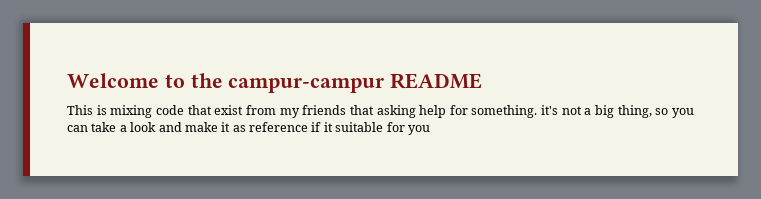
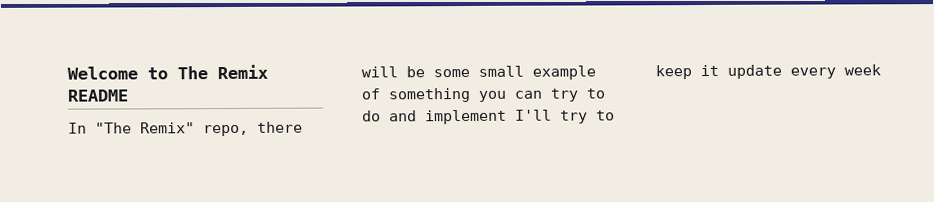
- Welcome to the campur-campur README
+ Welcome to The Remix README
- This is mixing code that exist from my friends that asking help for something. it's not a big thing, so you can take a look and make it as reference if it suitable for you
+ In "The Remix" repo, there will be some small example of something you can try to do and implement I'll try to keep it update every week

